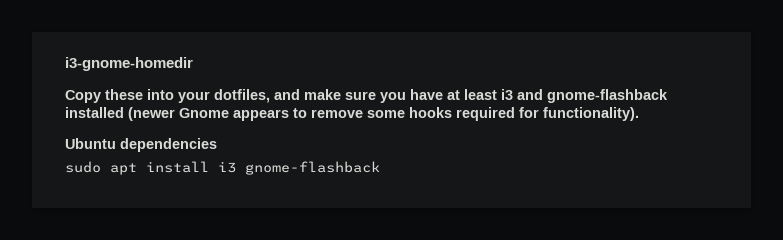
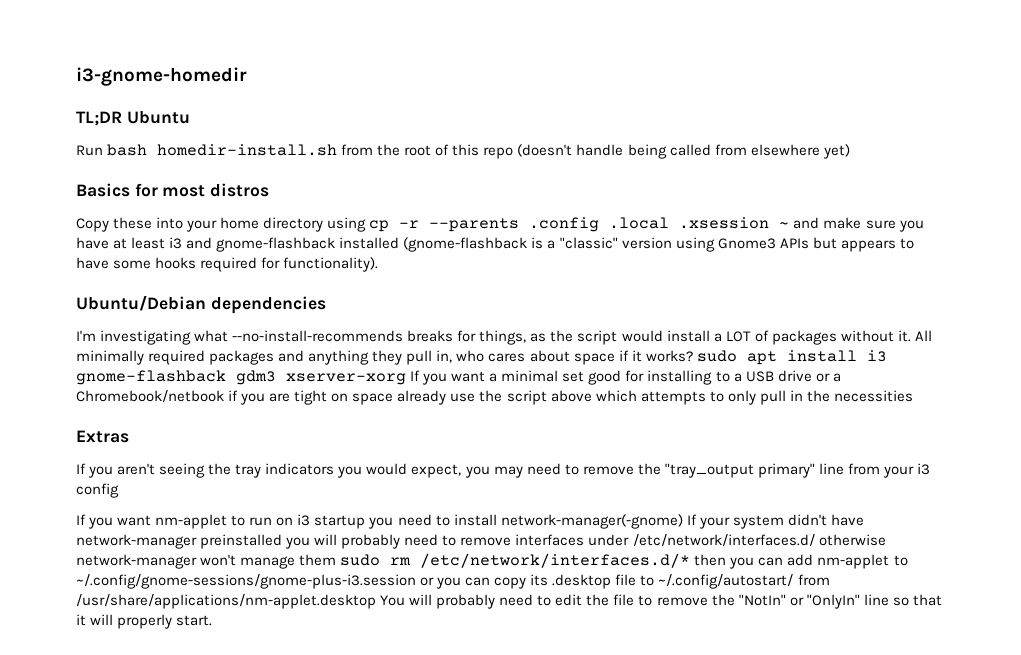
- Copy these into your dotfiles, and make sure you have at least i3 and gnome-flashback installed (newer Gnome appears to remove some hooks required for functionality).
+ TL;DR Ubuntu
+ Run bash homedir-install.sh from the root of this repo (doesn't handle being called from elsewhere yet)
+ Basics for most distros
+ Copy these into your home directory using cp -r --parents .config .local .xsession ~ and make sure you have at least i3 and gnome-flashback installed (gnome-flashback is a "classic" version using Gnome3 APIs but appears to have some hooks required for functionality).
- Ubuntu dependencies
+ Ubuntu/Debian dependencies
- sudo apt install i3 gnome-flashback
+ I'm investigating what --no-install-recommends breaks for things, as the script would install a LOT of packages without it. All minimally required packages and anything they pull in, who cares about space if it works? sudo apt install i3 gnome-flashback gdm3 xserver-xorg If you want a minimal set good for installing to a USB drive or a Chromebook/netbook if you are tight on space already use the script above which attempts to only pull in the necessities
+ Extras
+ If you aren't seeing the tray indicators you would expect, you may need to remove the "tray_output primary" line from your i3 config
+ If you want nm-applet to run on i3 startup you need to install network-manager(-gnome) If your system didn't have network-manager preinstalled you will probably need to remove interfaces under /etc/network/interfaces.d/ otherwise network-manager won't manage them sudo rm /etc/network/interfaces.d/* then you can add nm-applet to ~/.config/gnome-sessions/gnome-plus-i3.session or you can copy its .desktop file to ~/.config/autostart/ from /usr/share/applications/nm-applet.desktop You will probably need to edit the file to remove the "NotIn" or "OnlyIn" line so that it will properly start.

